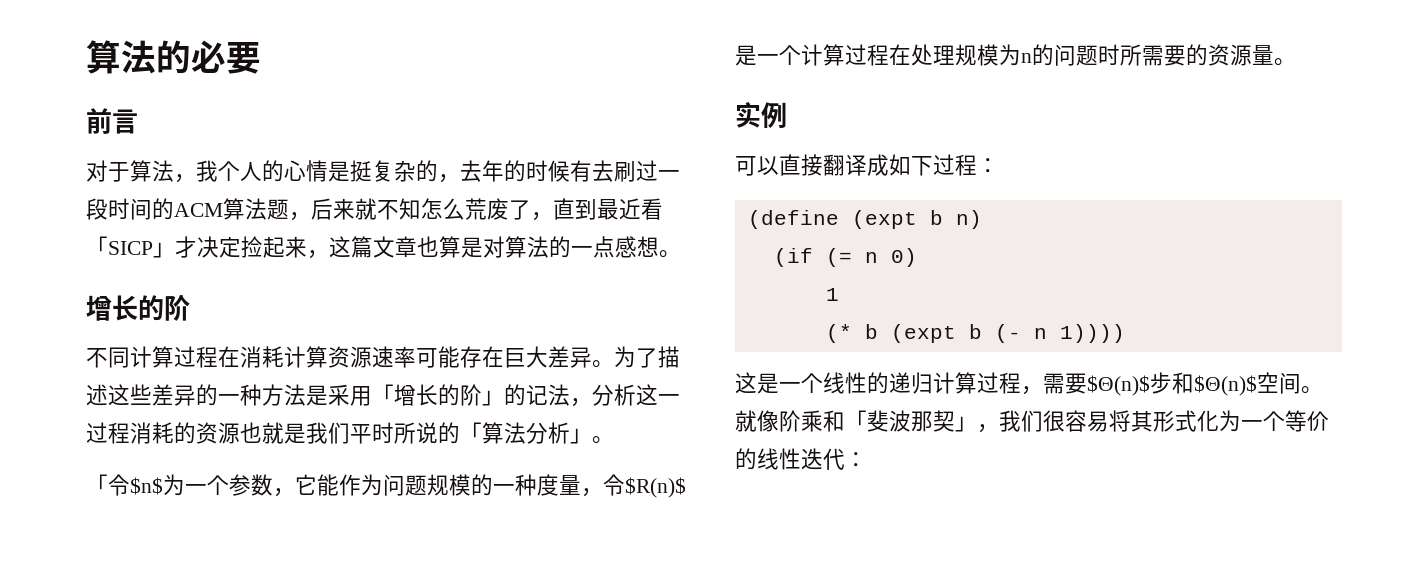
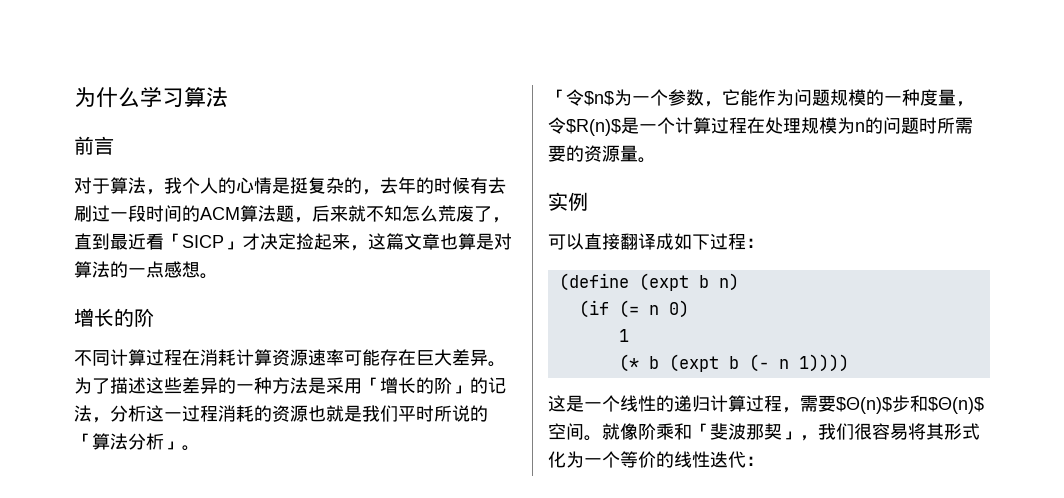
- 算法的必要
+ 为什么学习算法

